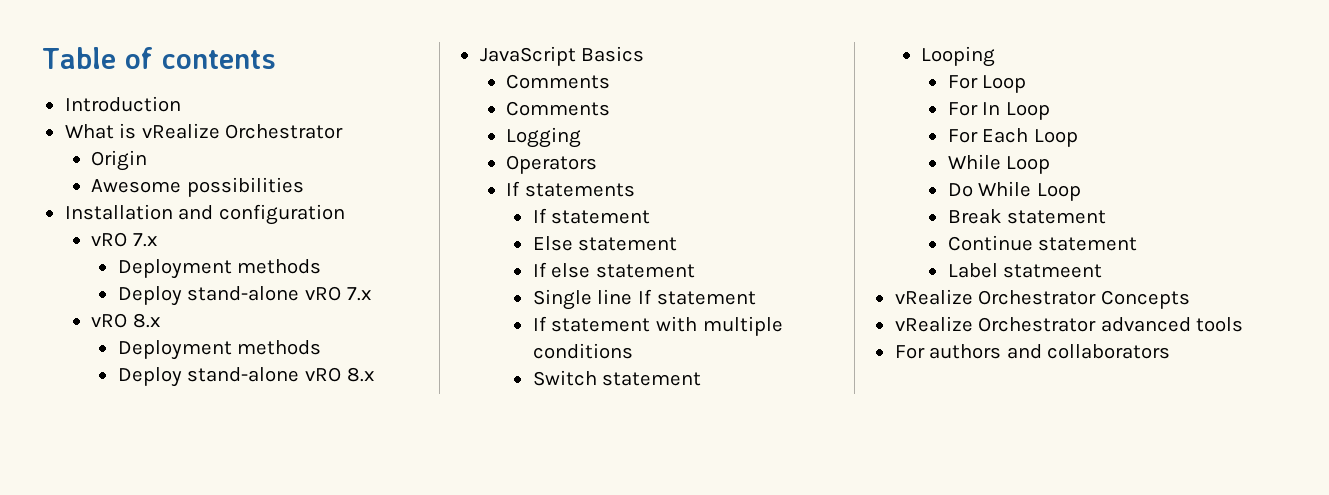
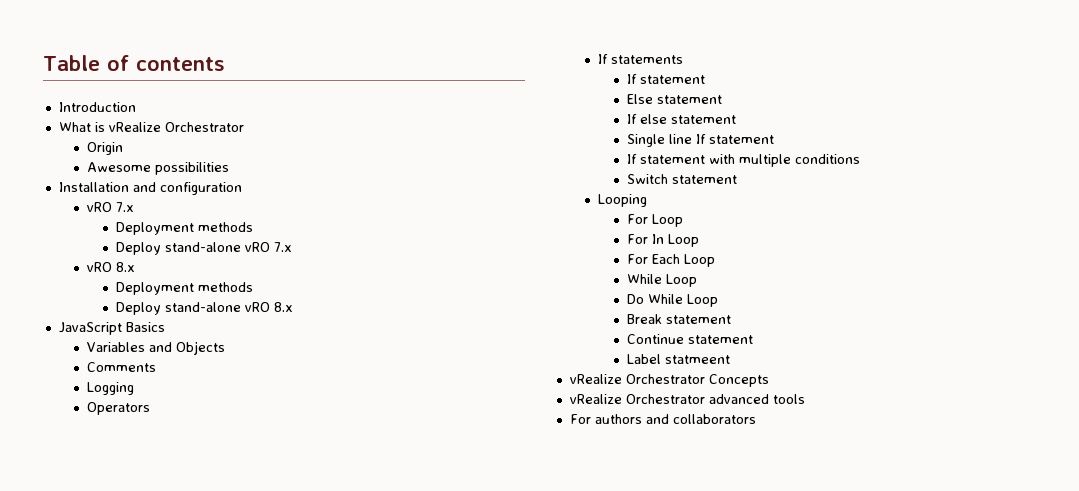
  JavaScript Basics
- Comments
+ Variables and Objects

